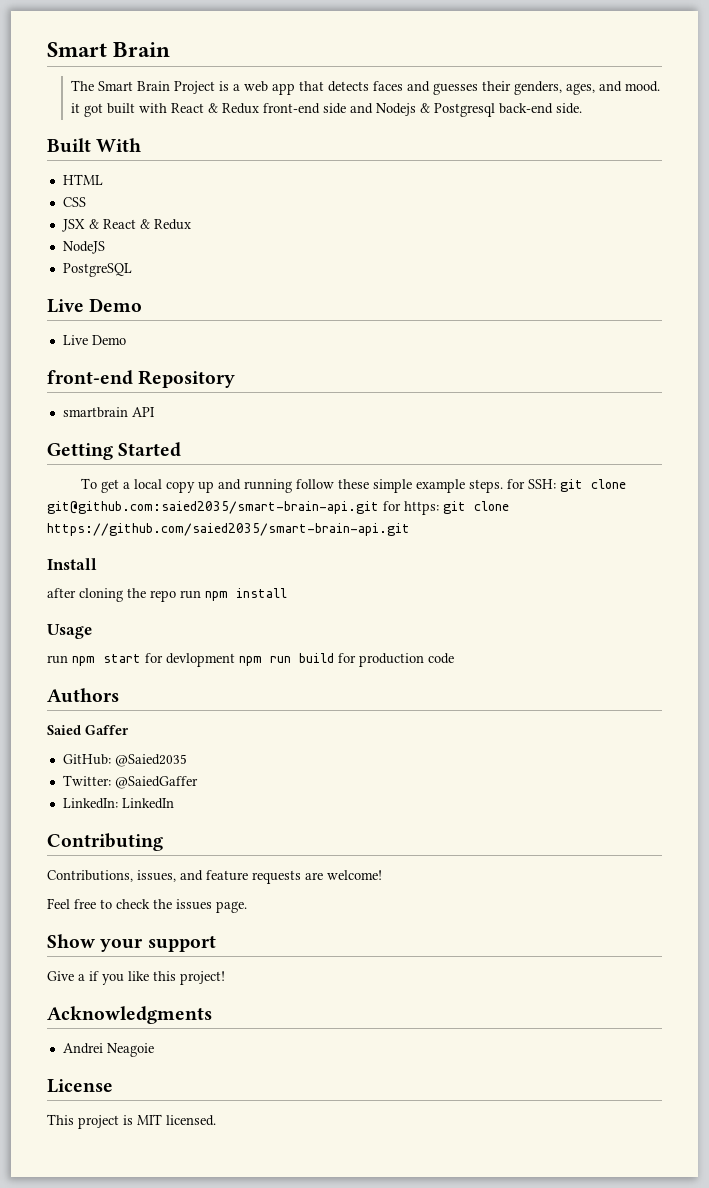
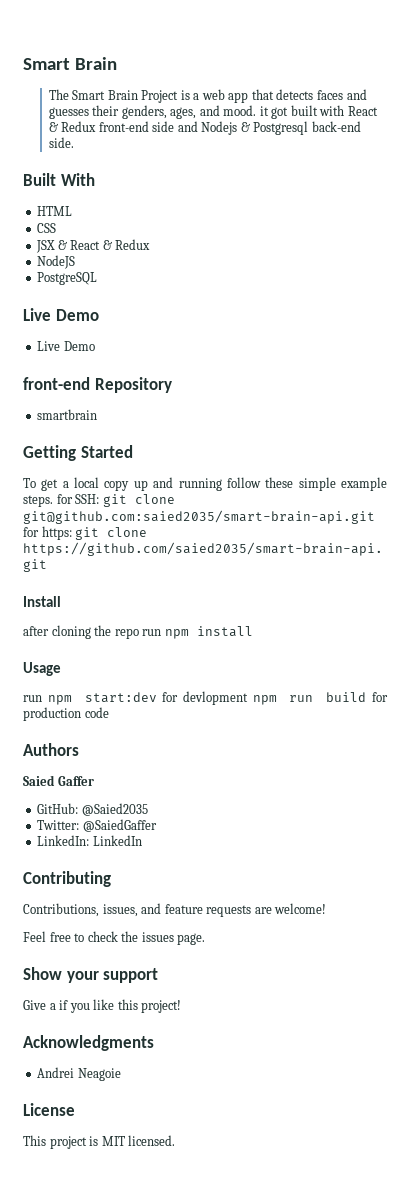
- smartbrain API
+ smartbrain
- run npm start for devlopment npm run build for production code
+ run npm start:dev for devlopment npm run build for production code

